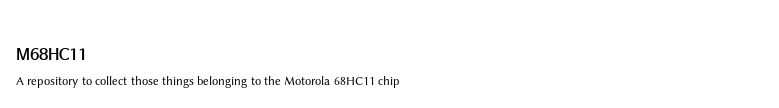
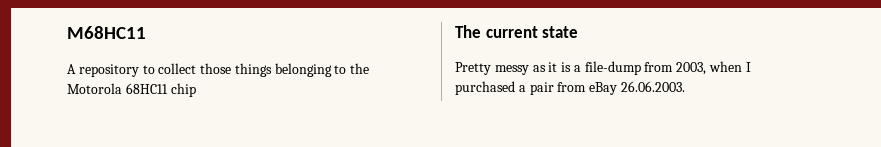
+ The current state
+ Pretty messy as it is a file-dump from 2003, when I purchased a pair from eBay 26.06.2003.

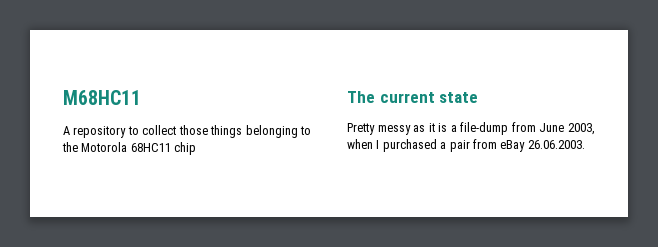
- Pretty messy as it is a file-dump from 2003, when I purchased a pair from eBay 26.06.2003.
+ Pretty messy as it is a file-dump from June 2003, when I purchased a pair from eBay 26.06.2003.

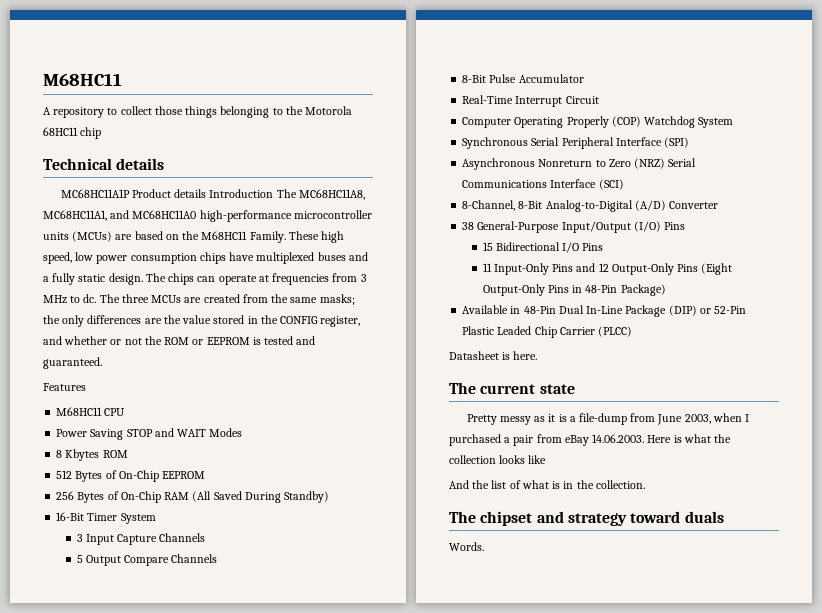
+ Technical details
+ MC68HC11A1P Product details Introduction The MC68HC11A8, MC68HC11A1, and MC68HC11A0 high-performance microcontroller units (MCUs) are based on the M68HC11 Family. These high speed, low power consumption chips have multiplexed buses and a fully static design. The chips can operate at frequencies from 3 MHz to dc. The three MCUs are created from the same masks; the only differences are the value stored in the CONFIG register, and whether or not the ROM or EEPROM is tested and guaranteed.
+ Features
+ M68HC11 CPU
+ Power Saving STOP and WAIT Modes
+ 8 Kbytes ROM
+ 512 Bytes of On-Chip EEPROM
+ 256 Bytes of On-Chip RAM (All Saved During Standby)
+ 16-Bit Timer System
+ 3 Input Capture Channels
+ 5 Output Compare Channels
+ 8-Bit Pulse Accumulator
+ Real-Time Interrupt Circuit
+ Computer Operating Properly (COP) Watchdog System
+ Synchronous Serial Peripheral Interface (SPI)
+ Asynchronous Nonreturn to Zero (NRZ) Serial Communications Interface (SCI)
+ 8-Channel, 8-Bit Analog-to-Digital (A/D) Converter
+ 38 General-Purpose Input/Output (I/O) Pins
+ 15 Bidirectional I/O Pins
+ 11 Input-Only Pins and 12 Output-Only Pins (Eight Output-Only Pins in 48-Pin Package)
+ Available in 48-Pin Dual In-Line Package (DIP) or 52-Pin Plastic Leaded Chip Carrier (PLCC)
+ Datasheet is here.
- Pretty messy as it is a file-dump from June 2003, when I purchased a pair from eBay 26.06.2003.
+ Pretty messy as it is a file-dump from June 2003, when I purchased a pair from eBay 14.06.2003. Here is what the collection looks like
+ And the list of what is in the collection.
+ The chipset and strategy toward duals
+ Words.

